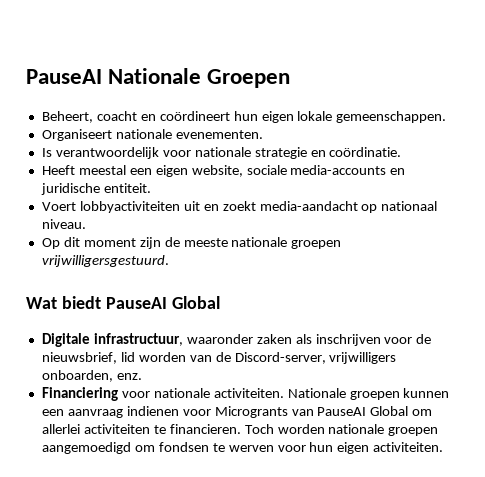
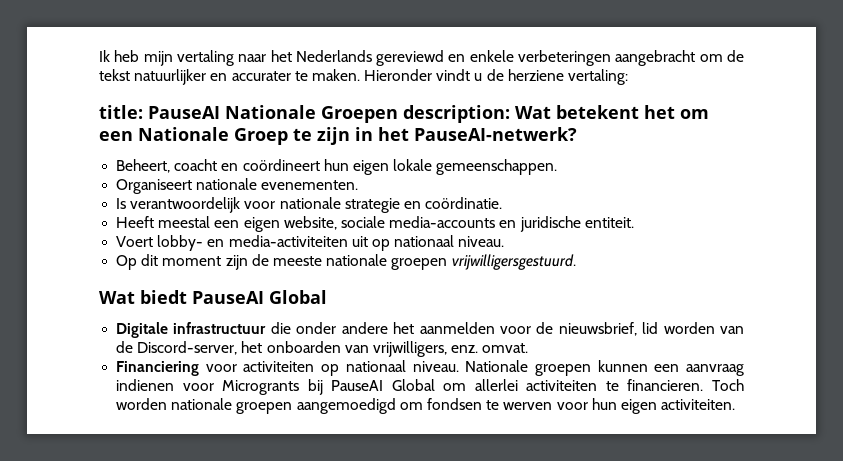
- PauseAI Nationale Groepen
+ Ik heb mijn vertaling naar het Nederlands gereviewd en enkele verbeteringen aangebracht om de tekst natuurlijker en accurater te maken. Hieronder vindt u de herziene vertaling:
+ title: PauseAI Nationale Groepen description: Wat betekent het om een Nationale Groep te zijn in het PauseAI-netwerk?
- Voert lobbyactiviteiten uit en zoekt media-aandacht op nationaal niveau.
+ Voert lobby- en media-activiteiten uit op nationaal niveau.
- Digitale infrastructuur, waaronder zaken als inschrijven voor de nieuwsbrief, lid worden van de Discord-server, vrijwilligers onboarden, enz.
+ Digitale infrastructuur die onder andere het aanmelden voor de nieuwsbrief, lid worden van de Discord-server, het onboarden van vrijwilligers, enz. omvat.
- Financiering voor nationale activiteiten.
+ Financiering voor activiteiten op nationaal niveau.
- Nationale groepen kunnen een aanvraag indienen voor Microgrants van PauseAI Global om allerlei activiteiten te financieren.
+ Nationale groepen kunnen een aanvraag indienen voor Microgrants bij PauseAI Global om allerlei activiteiten te financieren.

